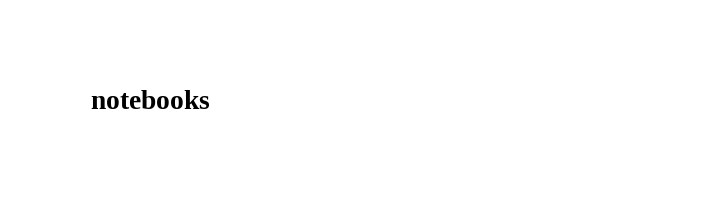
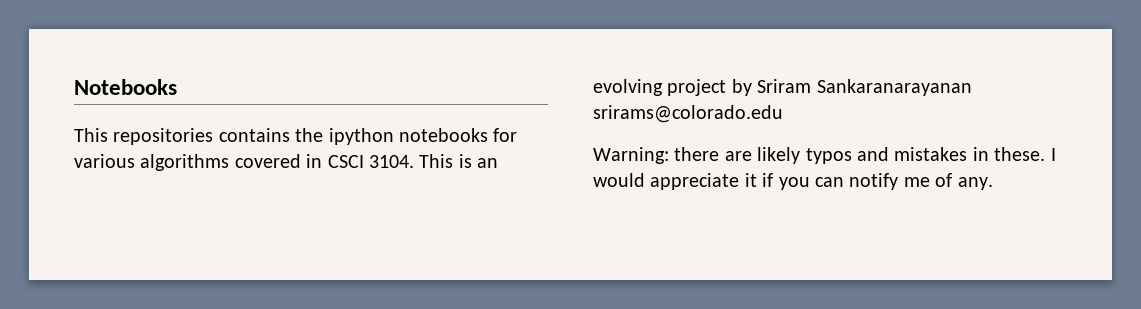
- notebooks
+ Notebooks
+ This repositories contains the ipython notebooks for various algorithms covered in CSCI 3104. This is an evolving project by Sriram Sankaranarayanan srirams@colorado.edu
+ Warning: there are likely typos and mistakes in these. I would appreciate it if you can notify me of any.

